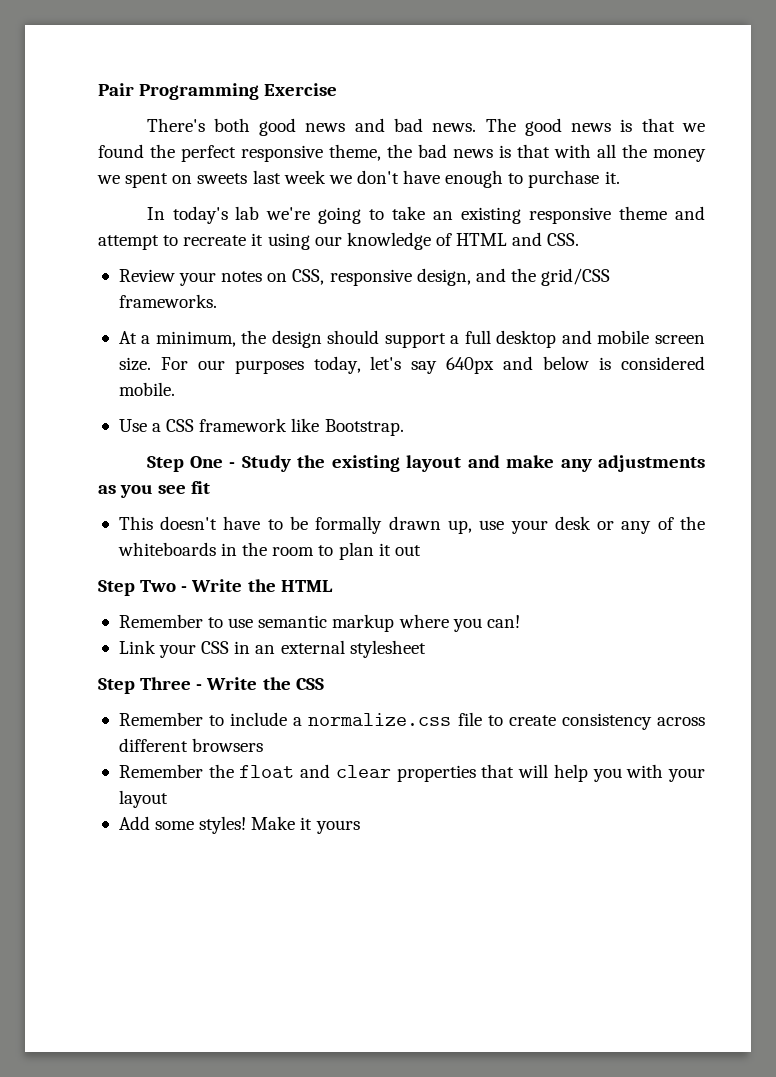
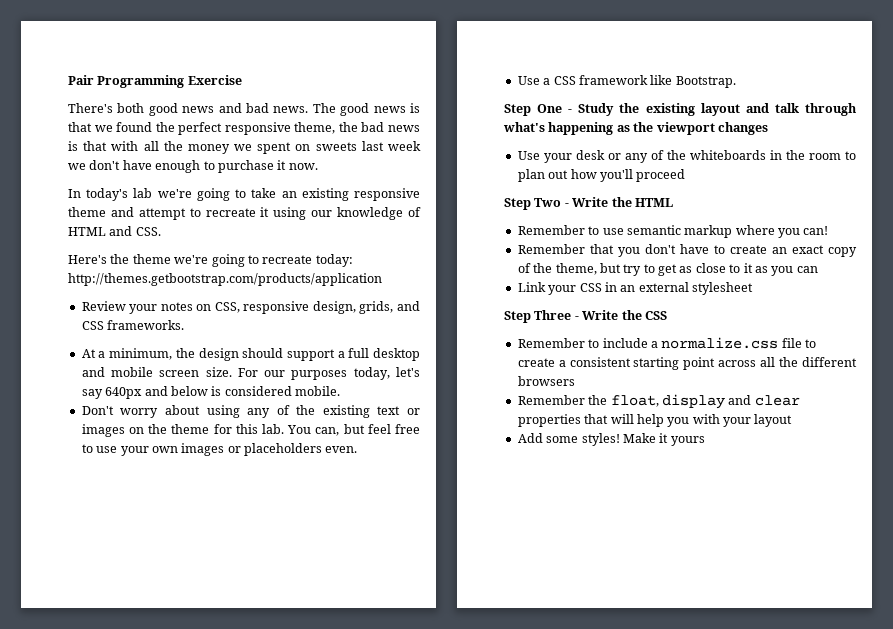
- The good news is that we found the perfect responsive theme, the bad news is that with all the money we spent on sweets last week we don't have enough to purchase it.
+ The good news is that we found the perfect responsive theme, the bad news is that with all the money we spent on sweets last week we don't have enough to purchase it now.
+ Here's the theme we're going to recreate today: http://themes.getbootstrap.com/products/application
- Review your notes on CSS, responsive design, and the grid/CSS frameworks.
+ Review your notes on CSS, responsive design, grids, and CSS frameworks.
+ Don't worry about using any of the existing text or images on the theme for this lab. You can, but feel free to use your own images or placeholders even.
- Step One - Study the existing layout and make any adjustments as you see fit
- This doesn't have to be formally drawn up, use your desk or any of the whiteboards in the room to plan it out
+ Step One - Study the existing layout and talk through what's happening as the viewport changes
+ Use your desk or any of the whiteboards in the room to plan out how you'll proceed
+ Remember that you don't have to create an exact copy of the theme, but try to get as close to it as you can
- Remember to include a normalize.css file to create consistency across different browsers
+ Remember to include a normalize.css file to create a consistent starting point across all the different browsers
- Remember the float and clear properties that will help you with your layout
+ Remember the float, display and clear properties that will help you with your layout

